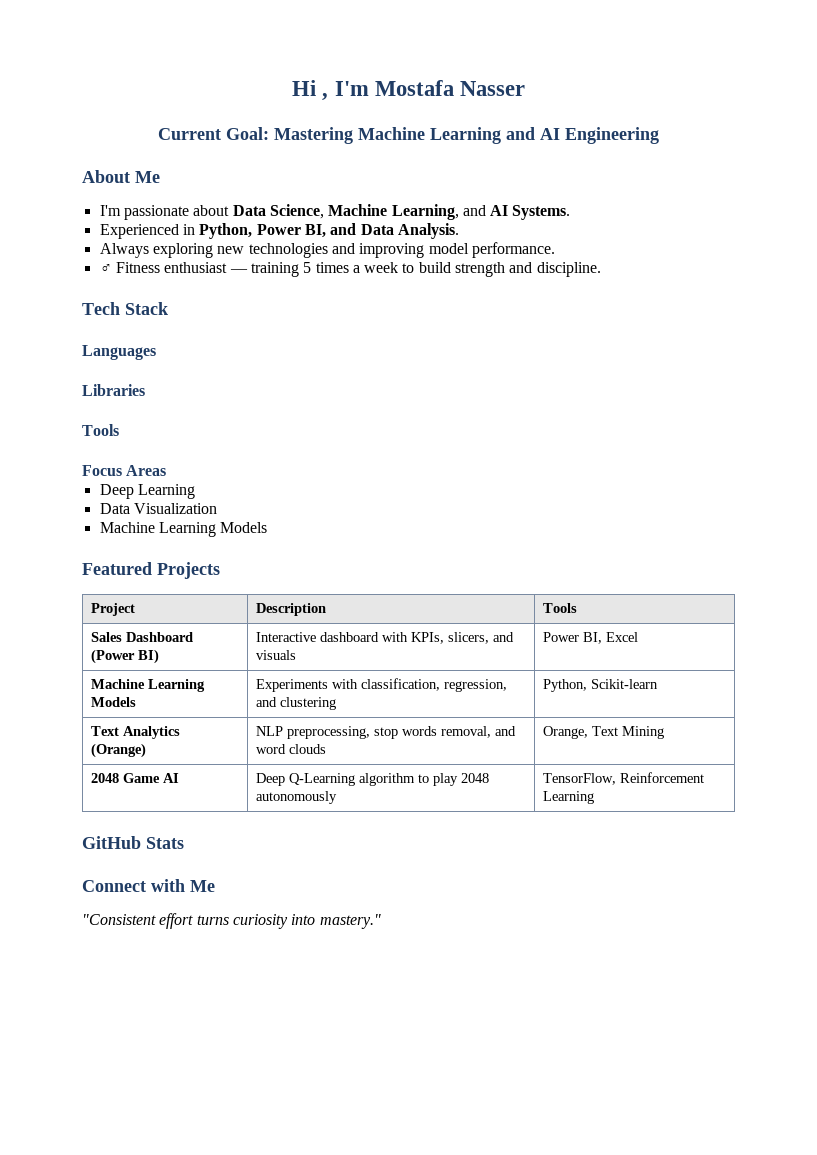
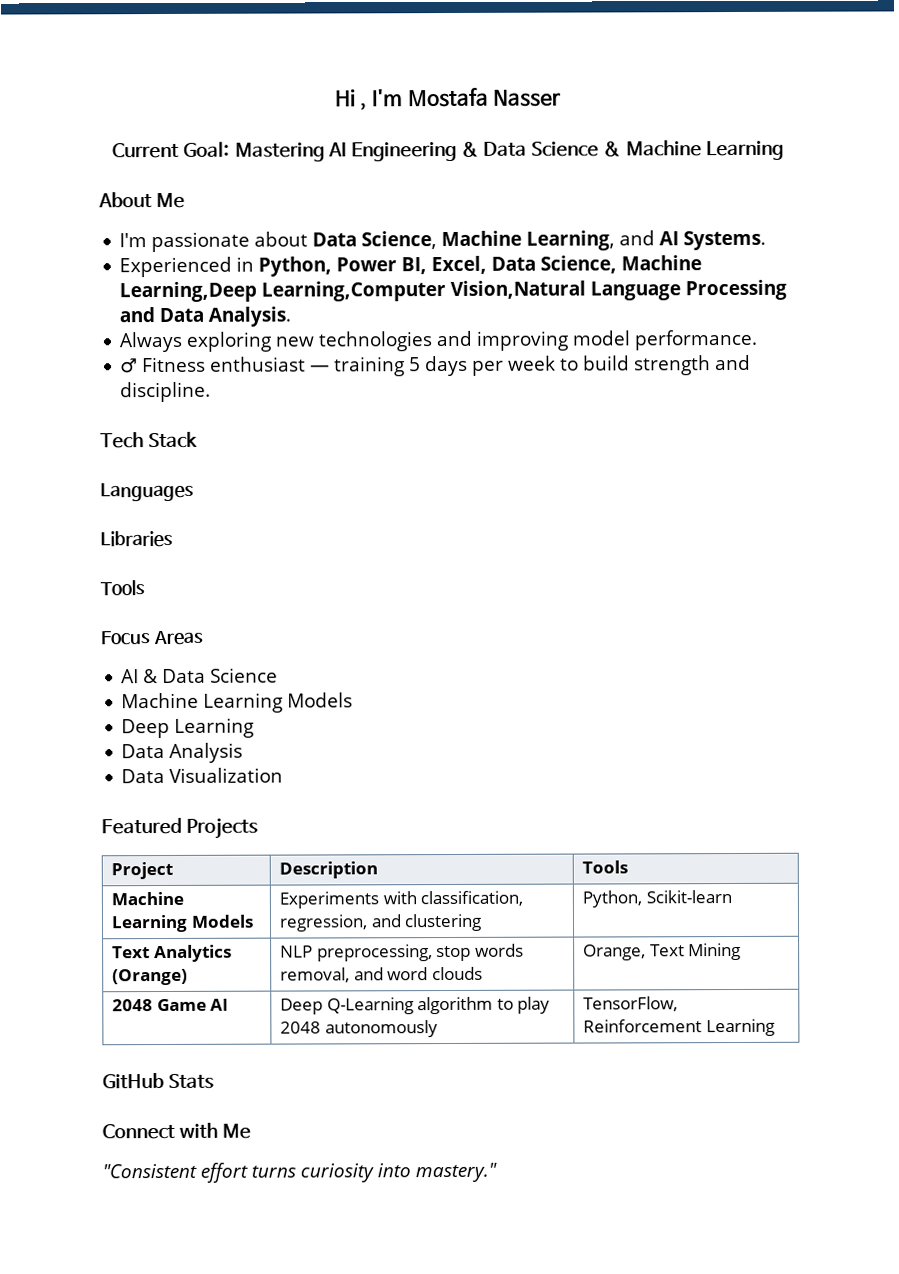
- Current Goal: Mastering Machine Learning and AI Engineering
+ Current Goal: Mastering AI Engineering & Data Science & Machine Learning
- Experienced in Python, Power BI, and Data Analysis.
+ Experienced in Python, Power BI, Excel, Data Science, Machine Learning,Deep Learning,Computer Vision,Natural Language Processing and Data Analysis.
- ♂ Fitness enthusiast — training 5 times a week to build strength and discipline.
+ ♂ Fitness enthusiast — training 5 days per week to build strength and discipline.
+ AI & Data Science
+ Machine Learning Models
+ Data Analysis
  Data Visualization
- Machine Learning Models
- Sales Dashboard (Power BI) | Interactive dashboard with KPIs, slicers, and visuals | Power BI, Excel

